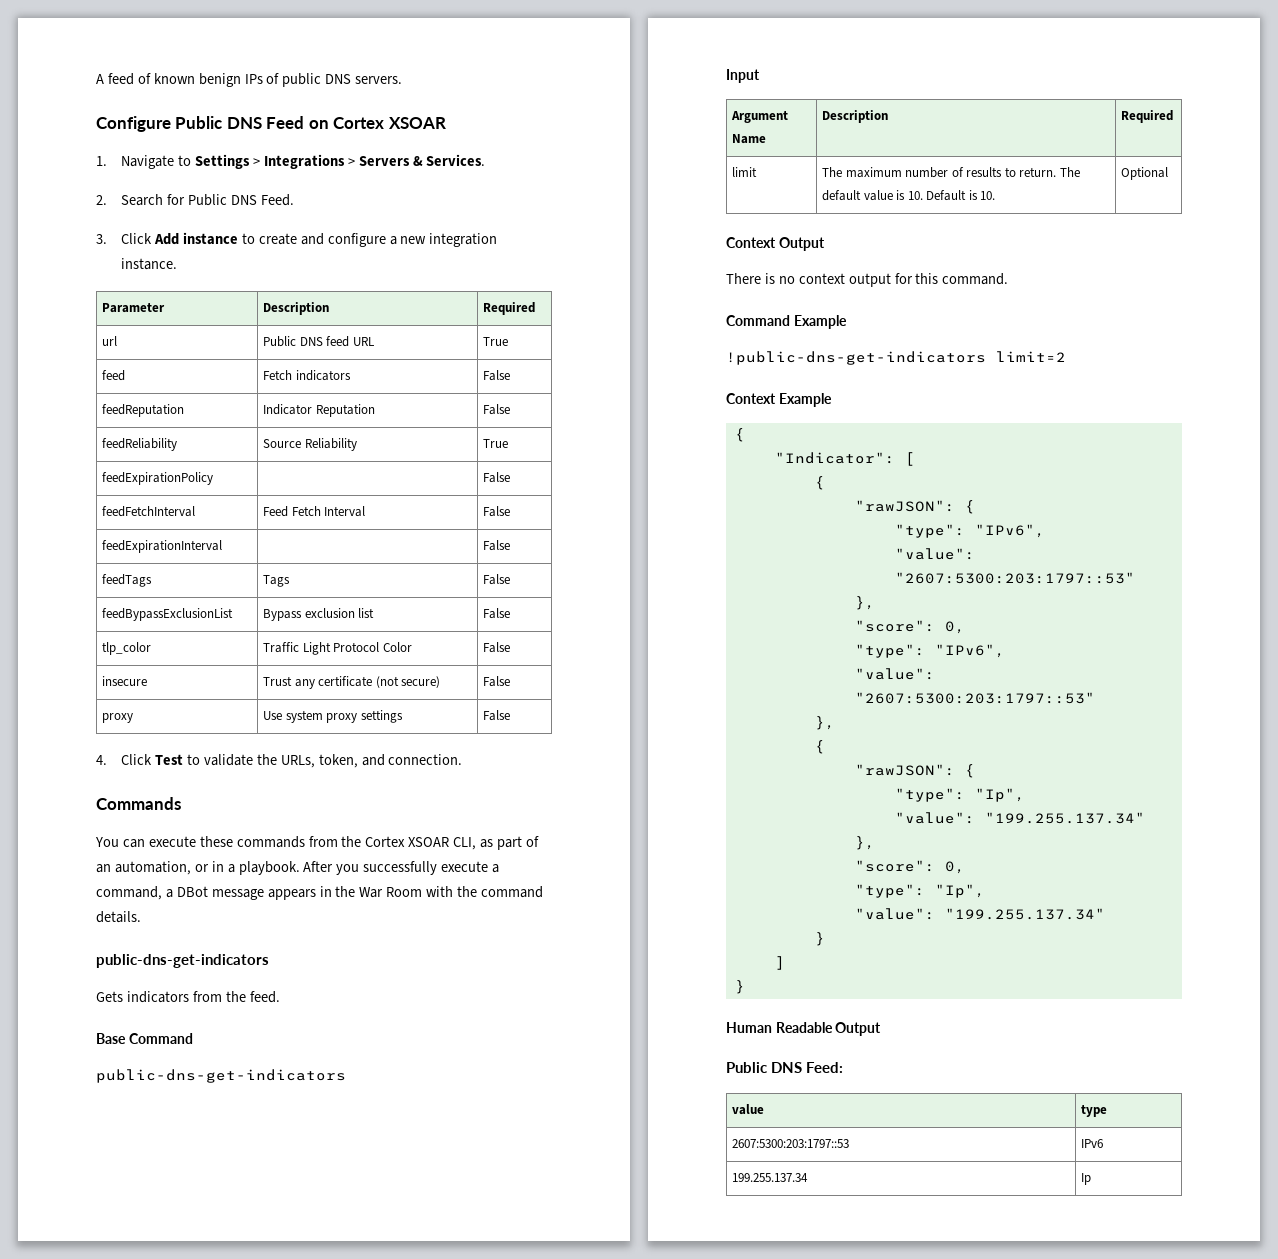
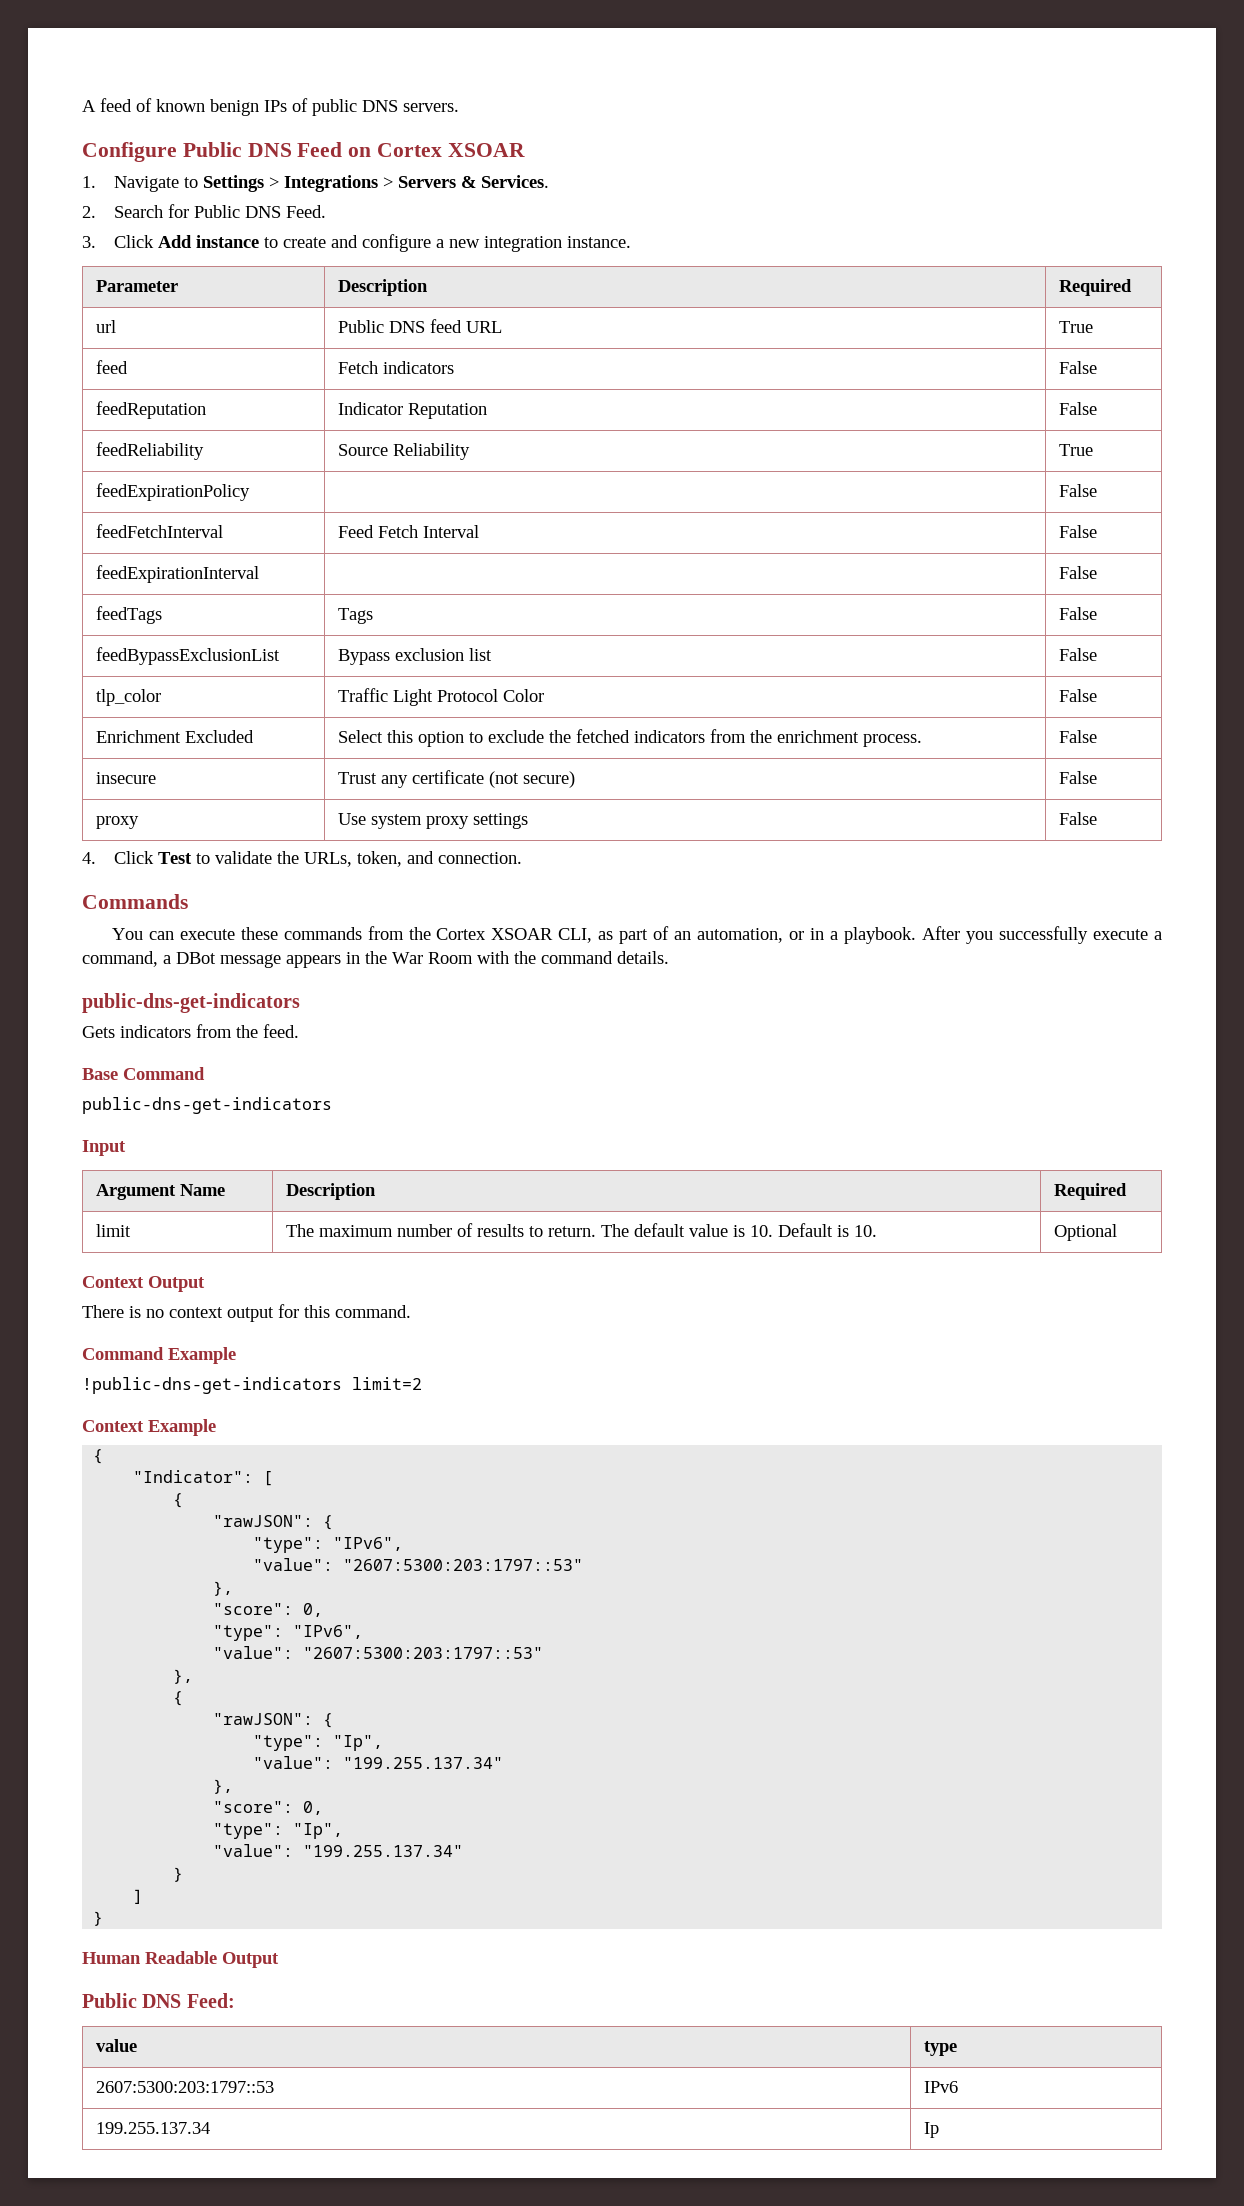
+ Enrichment Excluded | Select this option to exclude the fetched indicators from the enrichment process. | False

